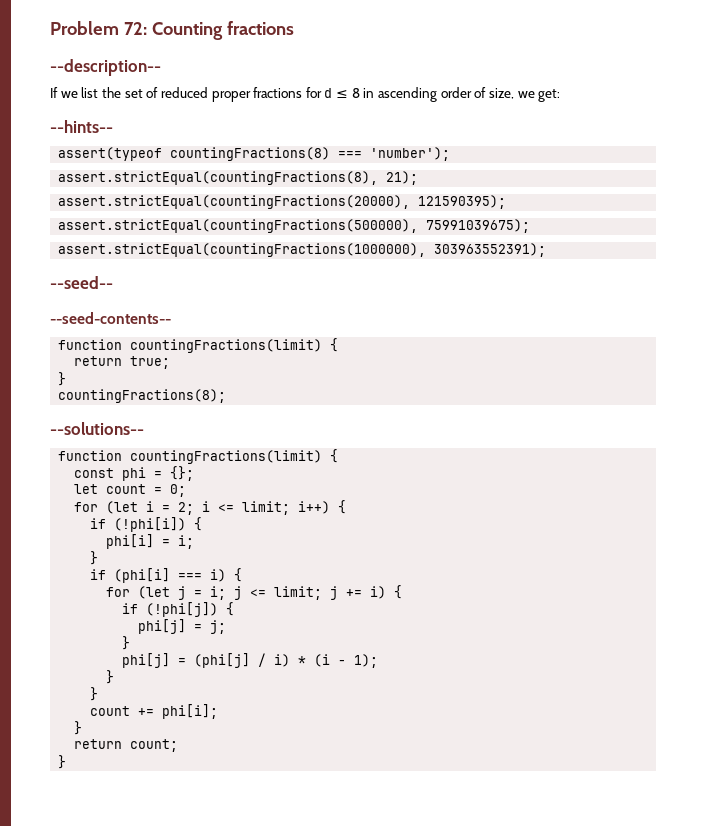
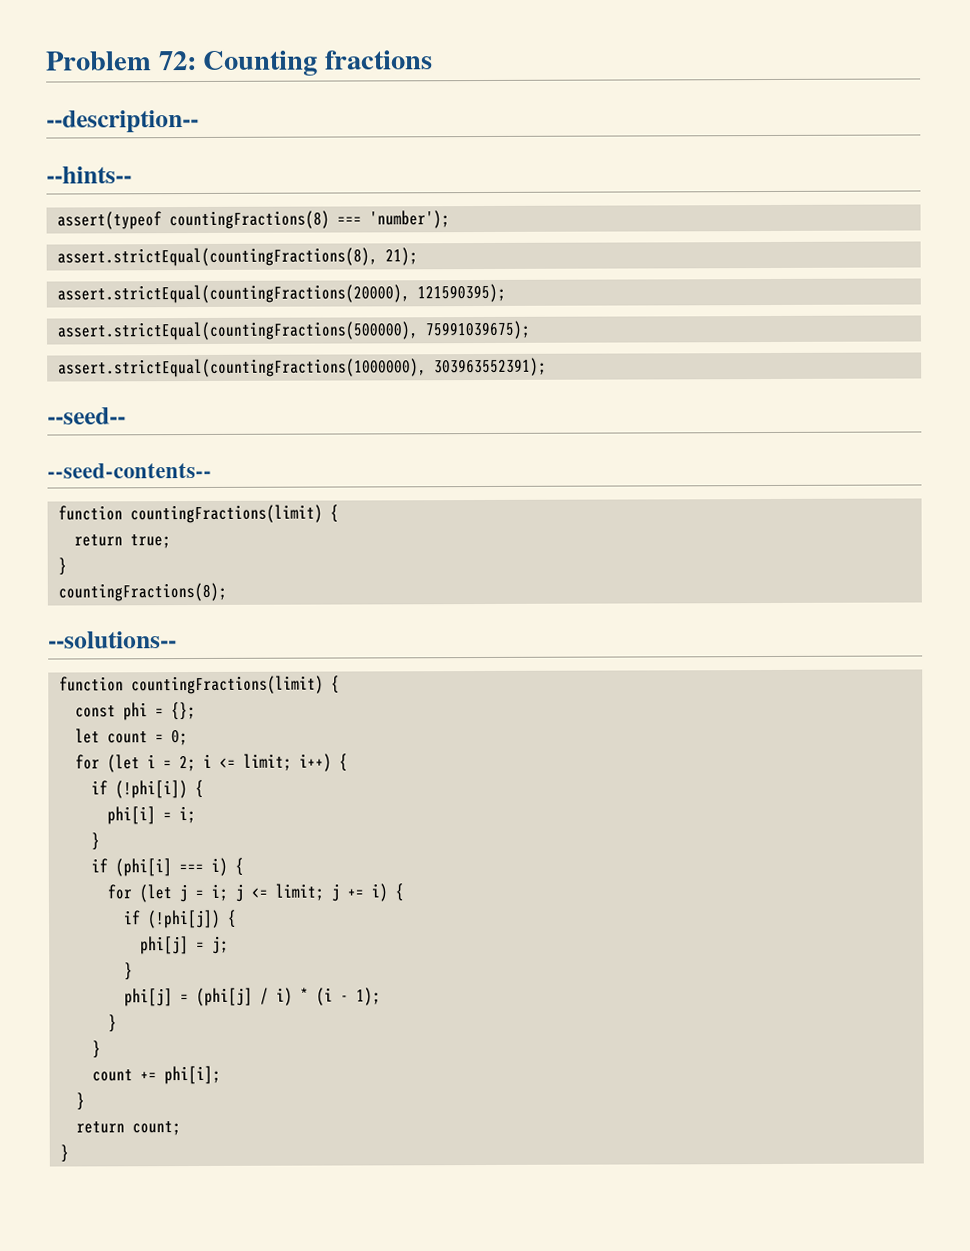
- If we list the set of reduced proper fractions for d ≤ 8 in ascending order of size, we get:

